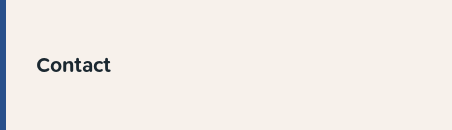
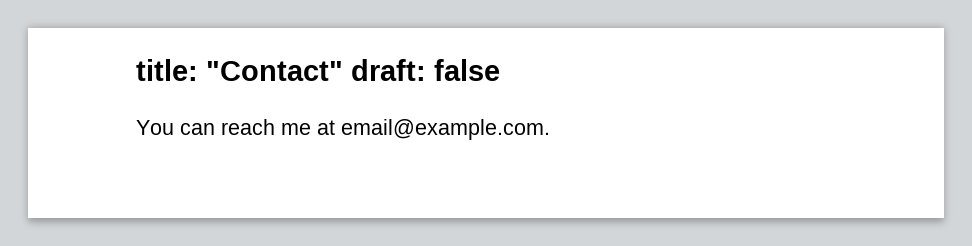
- Contact
+ title: "Contact" draft: false
+ You can reach me at email@example.com.

